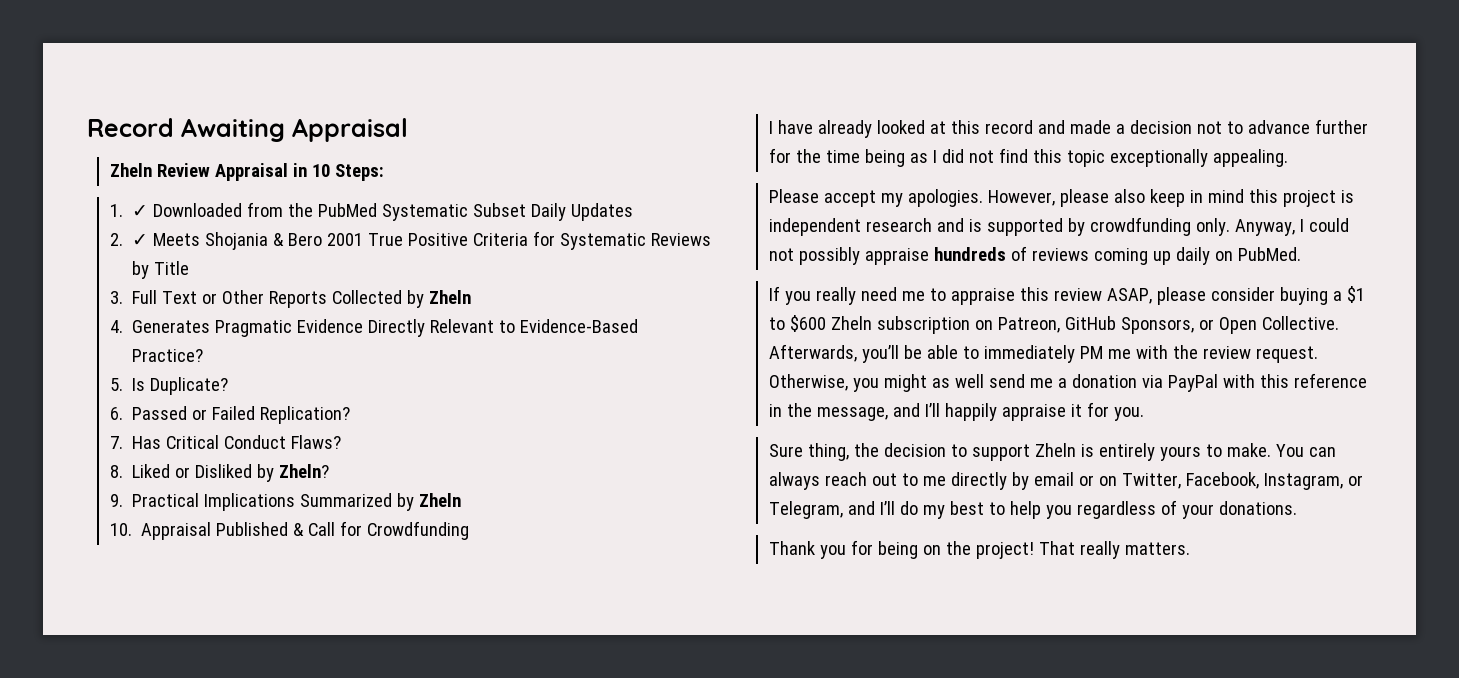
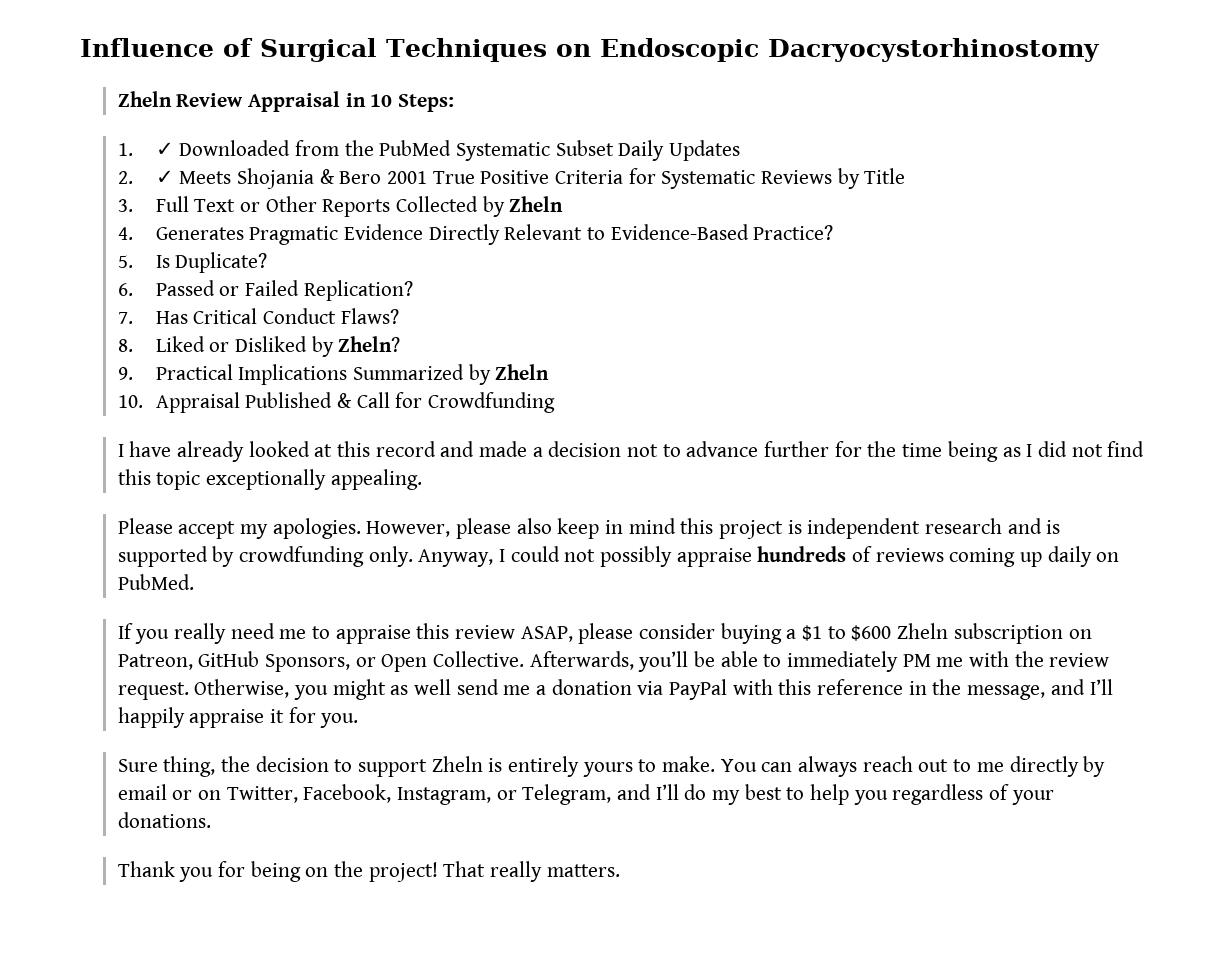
- Record Awaiting Appraisal
+ Influence of Surgical Techniques on Endoscopic Dacryocystorhinostomy

